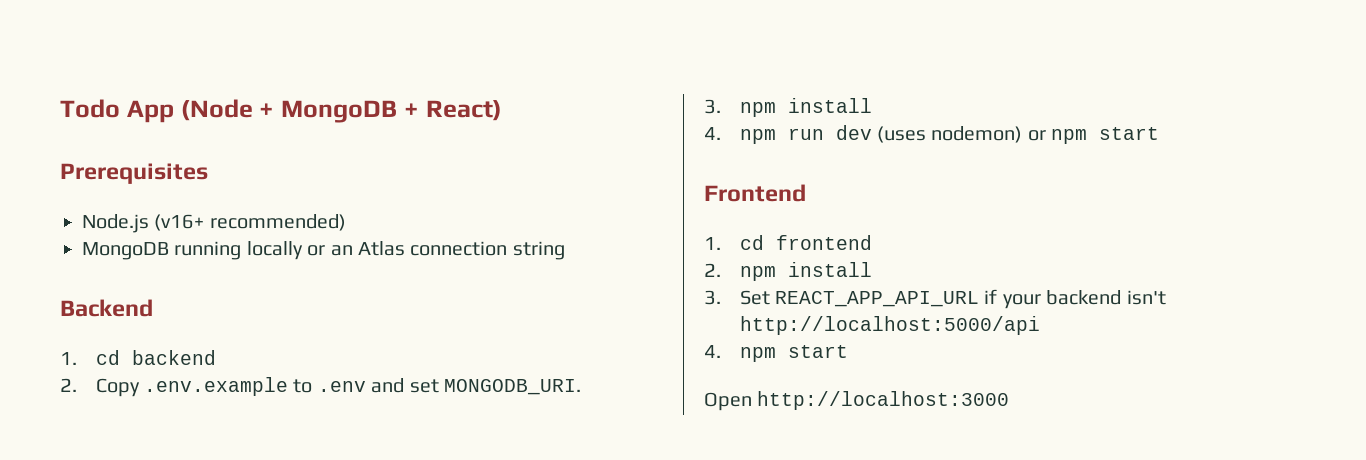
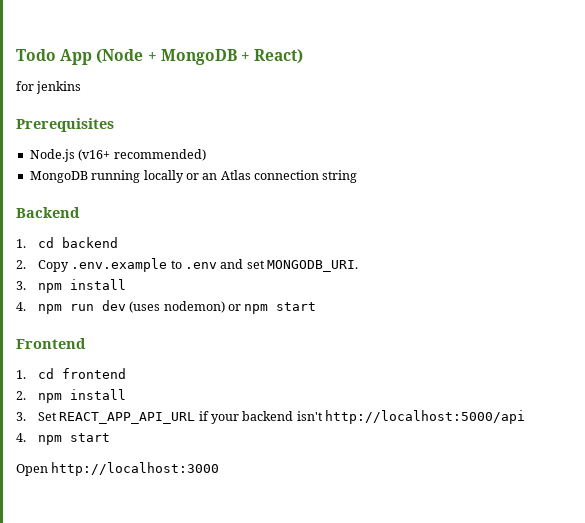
+ for jenkins

